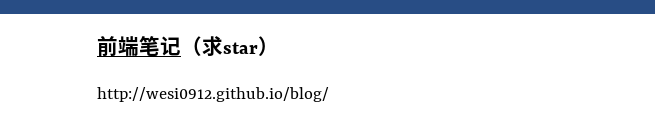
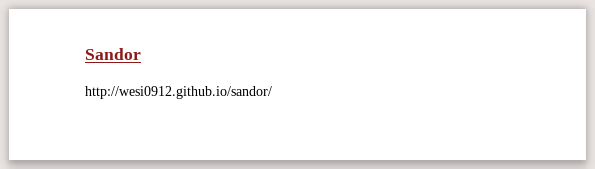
- 前端笔记（求star）
- http://wesi0912.github.io/blog/
+ Sandor
+ http://wesi0912.github.io/sandor/

